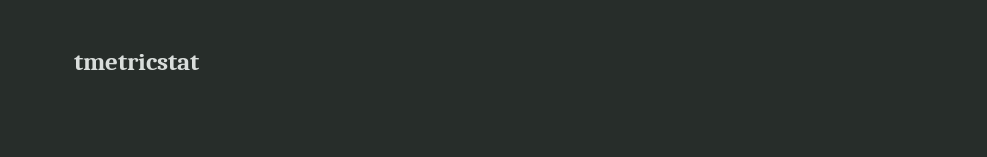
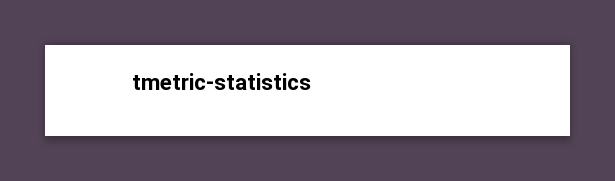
- tmetricstat
+ tmetric-statistics

